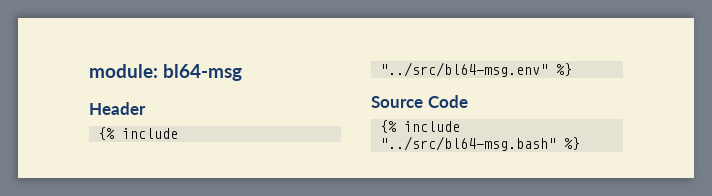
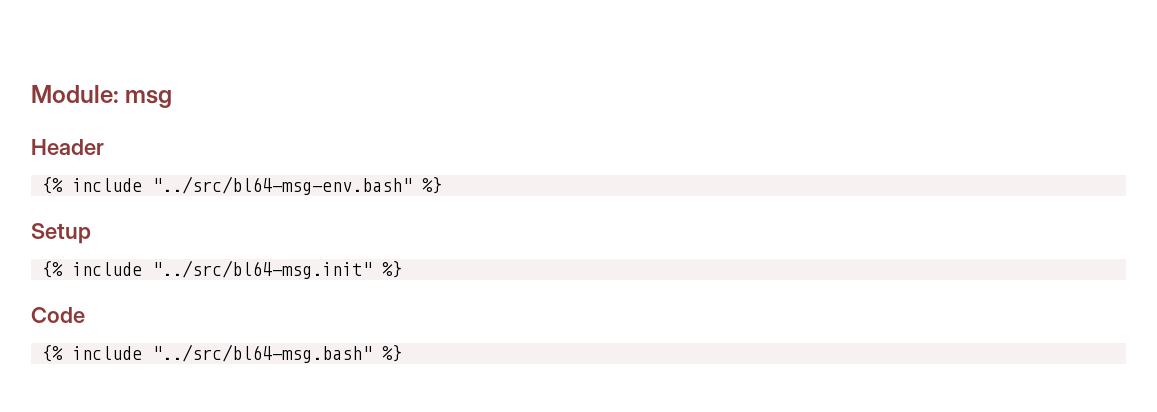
- module: bl64-msg
+ Module: msg
- {% include "../src/bl64-msg.env" %}
- Source Code
+ {% include "../src/bl64-msg-env.bash" %}
+ Setup
+ {% include "../src/bl64-msg.init" %}
+ Code

